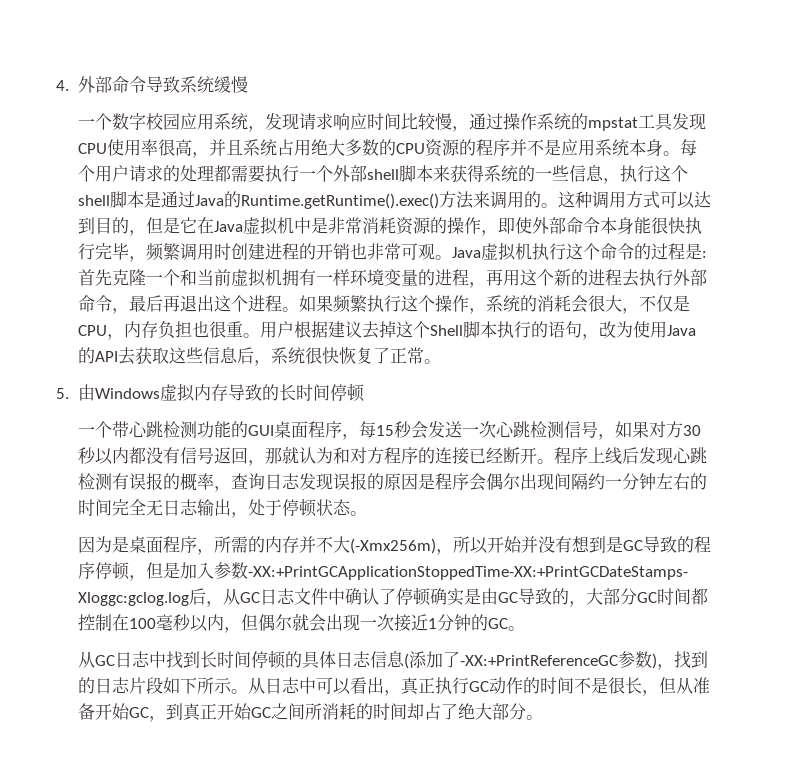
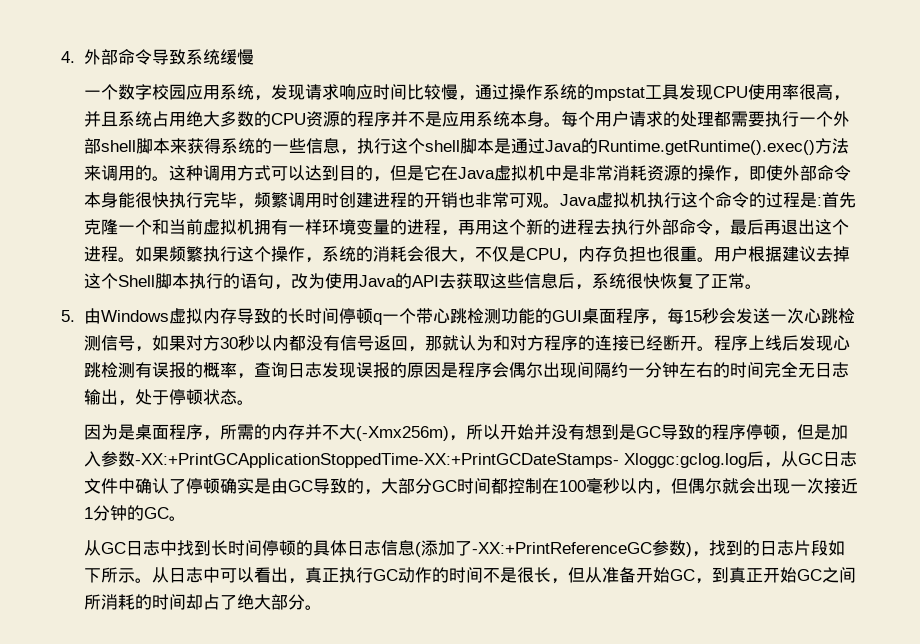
- 5.由Windows虚拟内存导致的长时间停顿
- 一个带心跳检测功能的GUI桌面程序，每15秒会发送一次心跳检测信号，如果对方30秒以内都没有信号返回，那就认为和对方程序的连接已经断开。
+ 5.由Windows虚拟内存导致的长时间停顿q一个带心跳检测功能的GUI桌面程序，每15秒会发送一次心跳检测信号，如果对方30秒以内都没有信号返回，那就认为和对方程序的连接已经断开。

